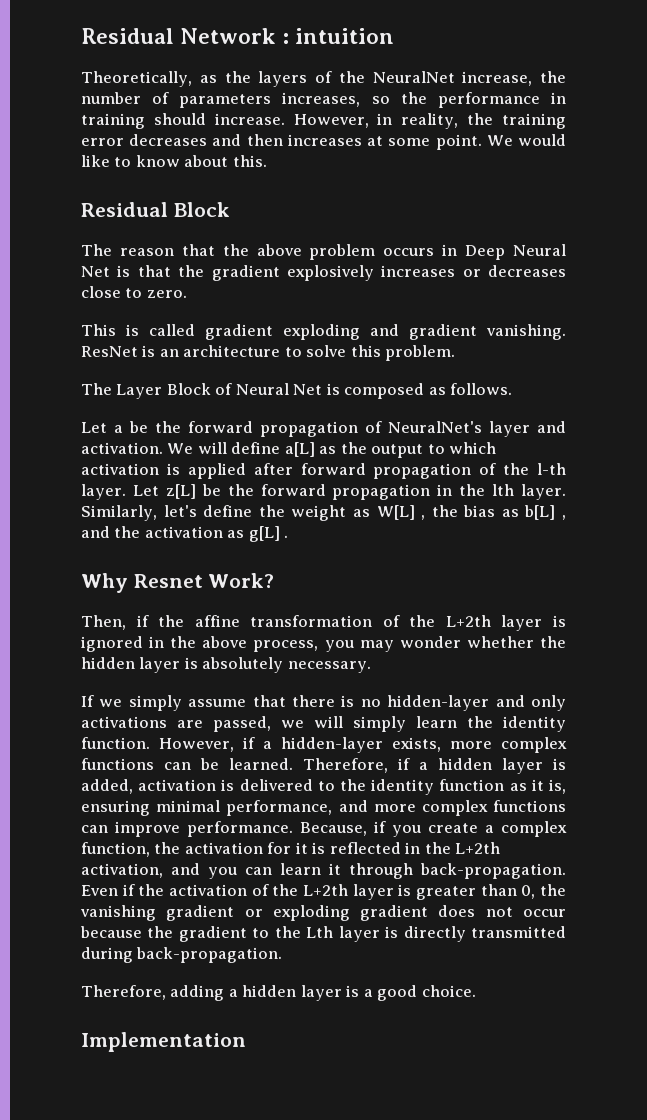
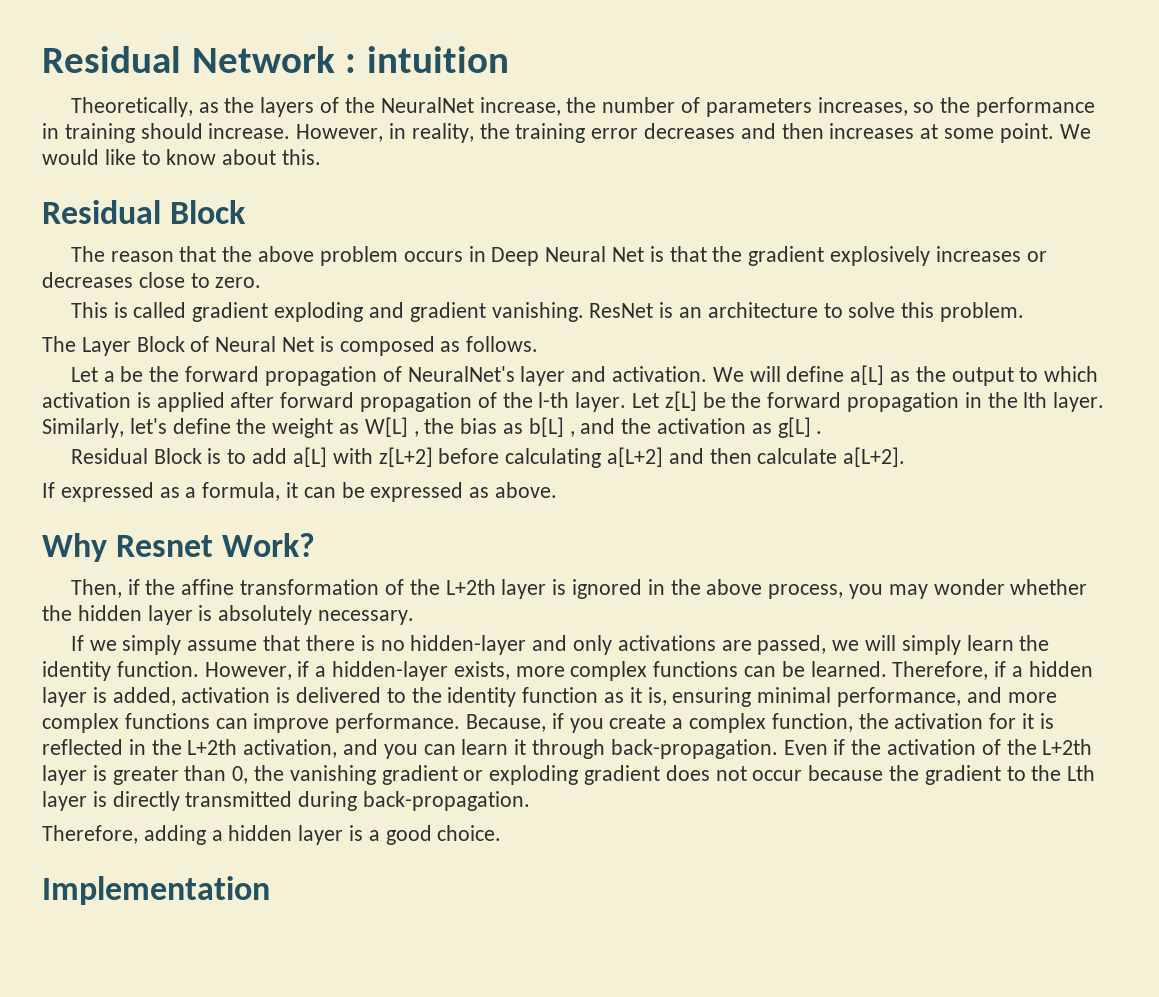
+ Residual Block is to add a[L] with z[L+2] before calculating a[L+2] and then calculate a[L+2].
+ If expressed as a formula, it can be expressed as above.

